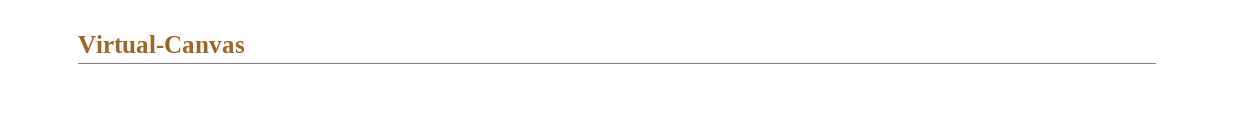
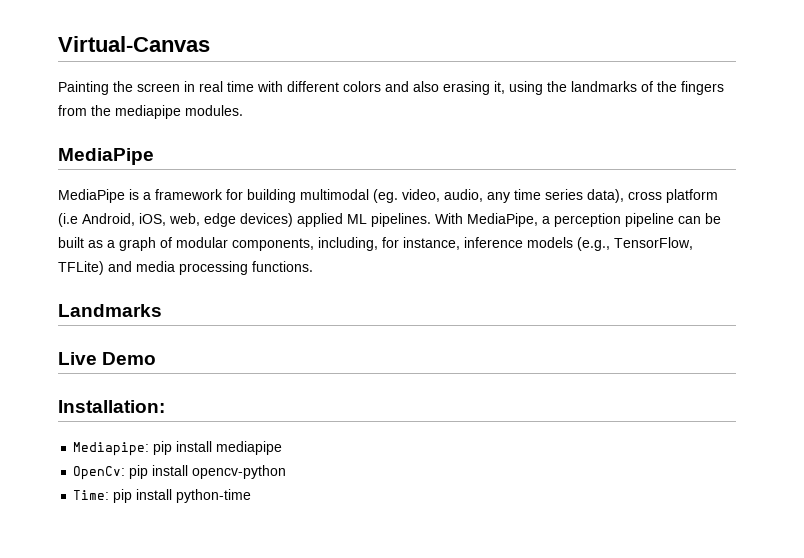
+ Painting the screen in real time with different colors and also erasing it, using the landmarks of the fingers from the mediapipe modules.
+ MediaPipe
+ MediaPipe is a framework for building multimodal (eg. video, audio, any time series data), cross platform (i.e Android, iOS, web, edge devices) applied ML pipelines. With MediaPipe, a perception pipeline can be built as a graph of modular components, including, for instance, inference models (e.g., TensorFlow, TFLite) and media processing functions.
+ Landmarks
+ Live Demo
+ Installation:
+ Mediapipe: pip install mediapipe
+ OpenCv: pip install opencv-python
+ Time: pip install python-time

